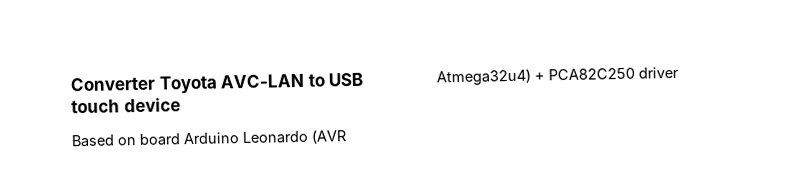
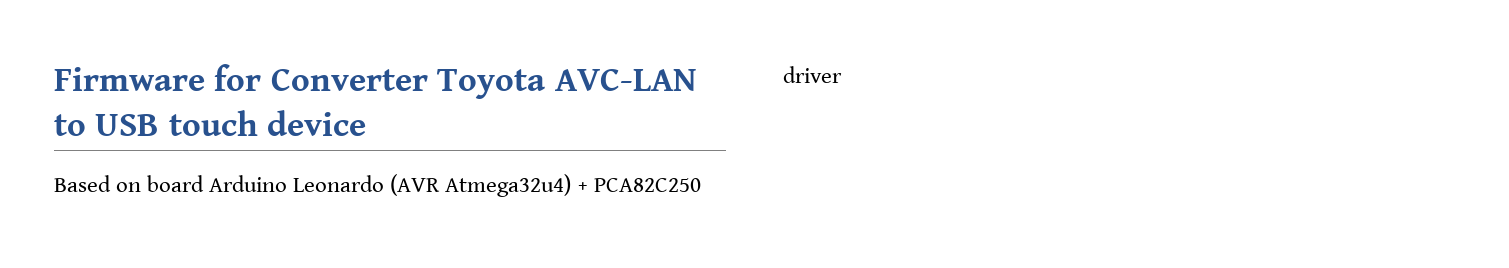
- Converter Toyota AVC-LAN to USB touch device
+ Firmware for Converter Toyota AVC-LAN to USB touch device

